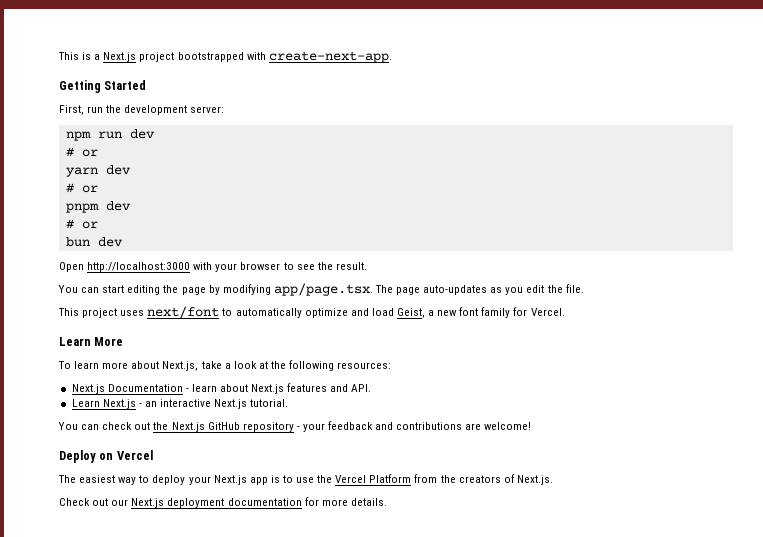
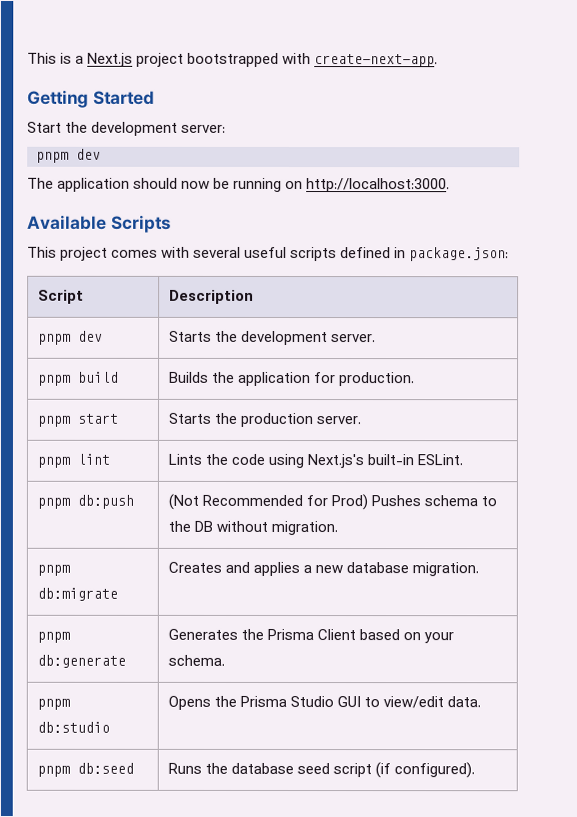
- First, run the development server:
- npm run dev
- # or
- yarn dev
- # or
+ Start the development server:
  pnpm dev
- # or
- bun dev
- Open http://localhost:3000 with your browser to see the result.
- You can start editing the page by modifying app/page.tsx. The page auto-updates as you edit the file.
- This project uses next/font to automatically optimize and load Geist, a new font family for Vercel.
- Learn More
- To learn more about Next.js, take a look at the following resources:
- Next.js Documentation - learn about Next.js features and API.
- Learn Next.js - an interactive Next.js tutorial.
- You can check out the Next.js GitHub repository - your feedback and contributions are welcome!
- Deploy on Vercel
- The easiest way to deploy your Next.js app is to use the Vercel Platform from the creators of Next.js.
- Check out our Next.js deployment documentation for more details.
+ The application should now be running on http://localhost:3000.
+ Available Scripts
+ This project comes with several useful scripts defined in package.json:
+ Script | Description
+ pnpm dev | Starts the development server.
+ pnpm build | Builds the application for production.
+ pnpm start | Starts the production server.
+ pnpm lint | Lints the code using Next.js's built-in ESLint.
+ pnpm db:push | (Not Recommended for Prod) Pushes schema to the DB without migration.
+ pnpm db:migrate | Creates and applies a new database migration.
+ pnpm db:generate | Generates the Prisma Client based on your schema.
+ pnpm db:studio | Opens the Prisma Studio GUI to view/edit data.
+ pnpm db:seed | Runs the database seed script (if configured).

